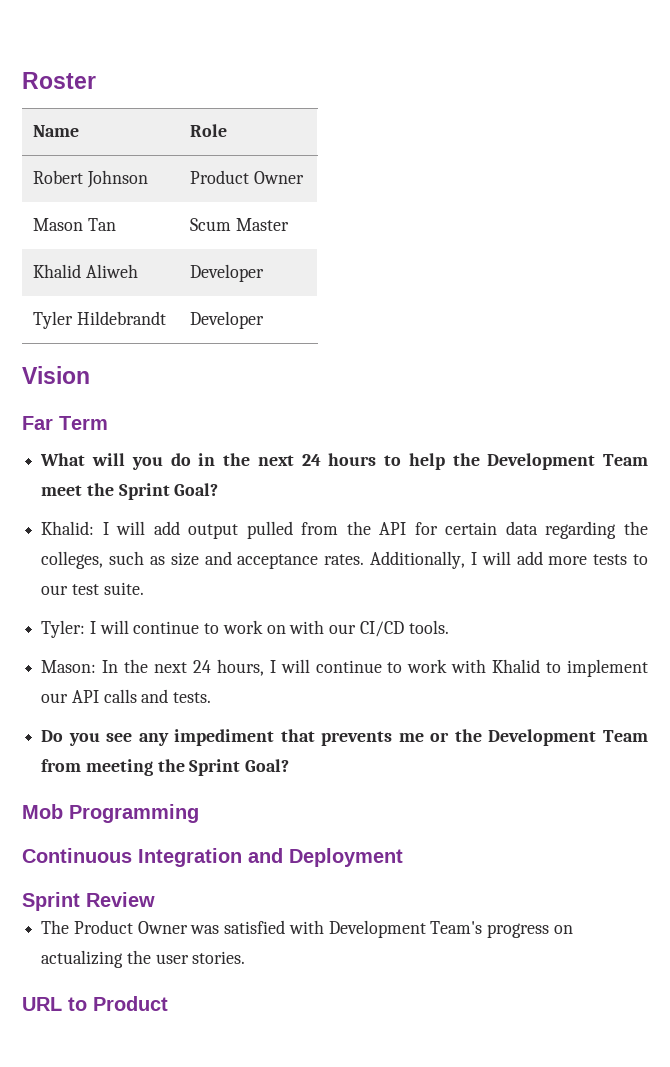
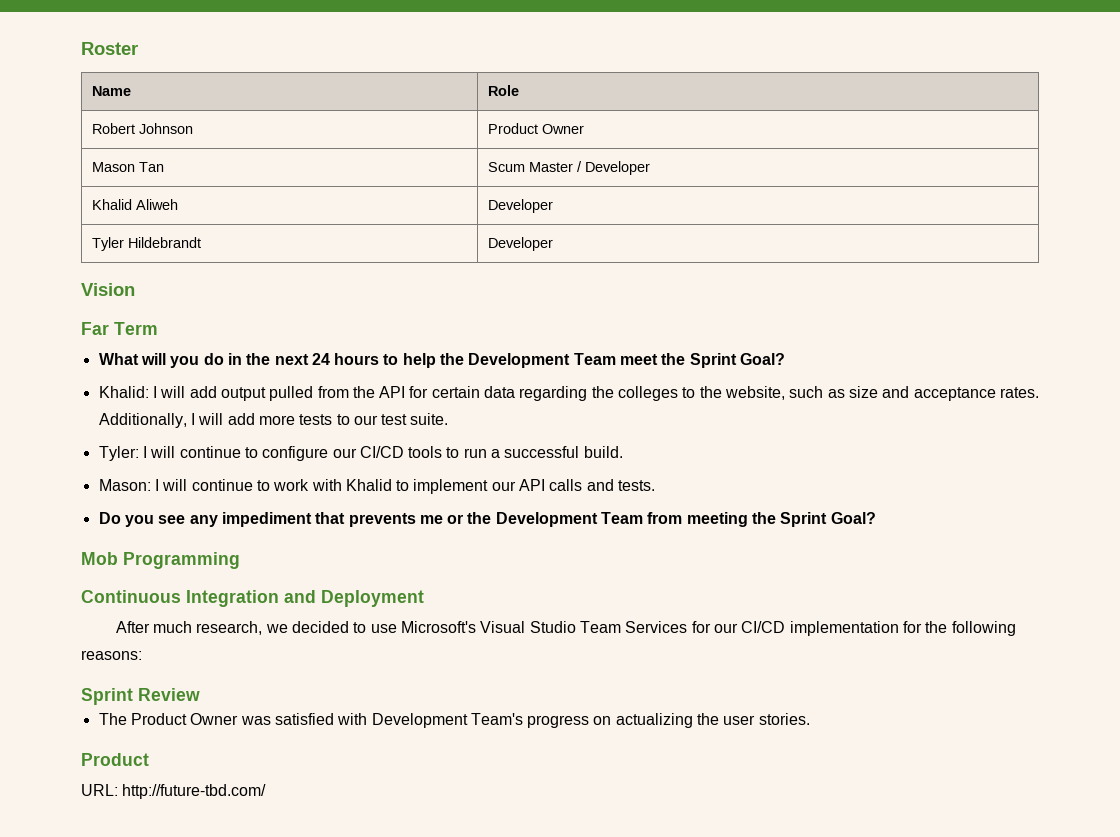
- Mason Tan | Scum Master
+ Mason Tan | Scum Master / Developer
- Khalid: I will add output pulled from the API for certain data regarding the colleges, such as size and acceptance rates.
+ Khalid: I will add output pulled from the API for certain data regarding the colleges to the website, such as size and acceptance rates.
- Tyler: I will continue to work on with our CI/CD tools.
- Mason: In the next 24 hours, I will continue to work with Khalid to implement our API calls and tests.
+ Tyler: I will continue to configure our CI/CD tools to run a successful build.
+ Mason: I will continue to work with Khalid to implement our API calls and tests.
+ After much research, we decided to use Microsoft's Visual Studio Team Services for our CI/CD implementation for the following reasons:
  The Product Owner was satisfied with Development Team's progress on actualizing the user stories.
- URL to Product
+ Product
+ URL: http://future-tbd.com/

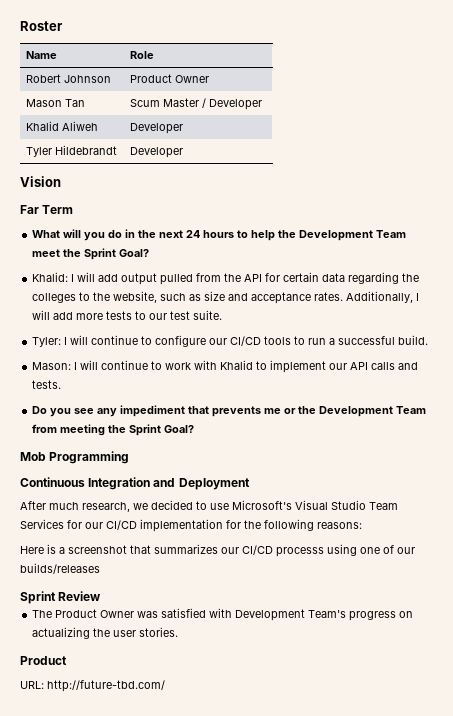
+ Here is a screenshot that summarizes our CI/CD processs using one of our builds/releases

